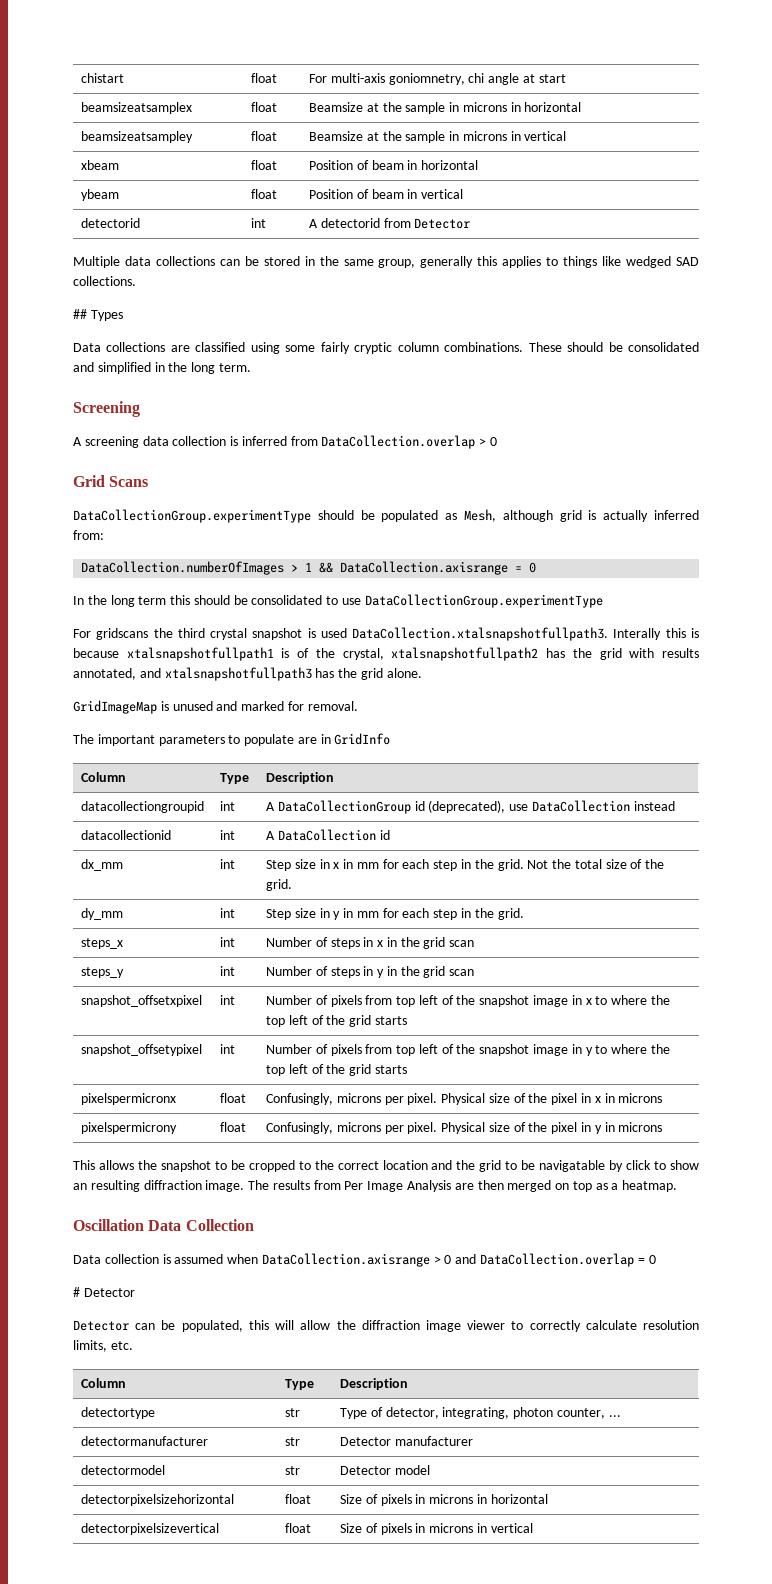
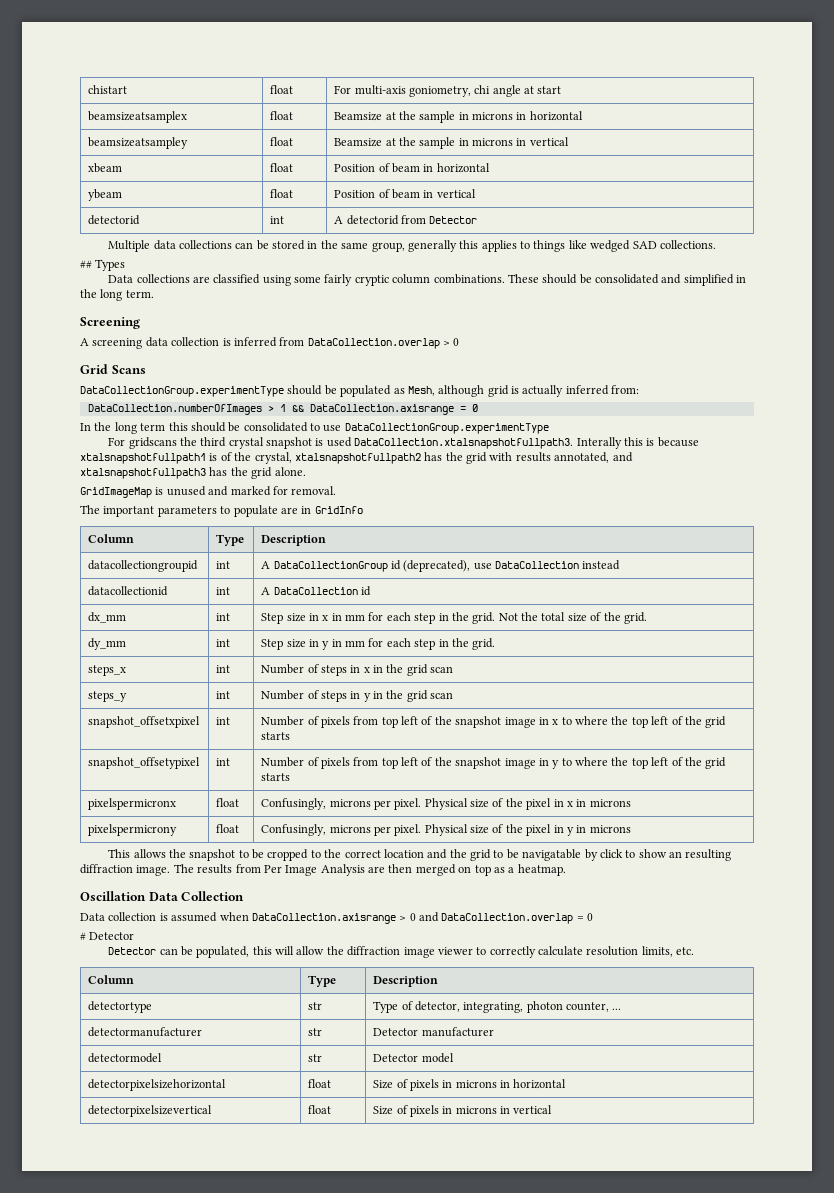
- chistart | float | For multi-axis goniomnetry, chi angle at start
+ chistart | float | For multi-axis goniometry, chi angle at start

